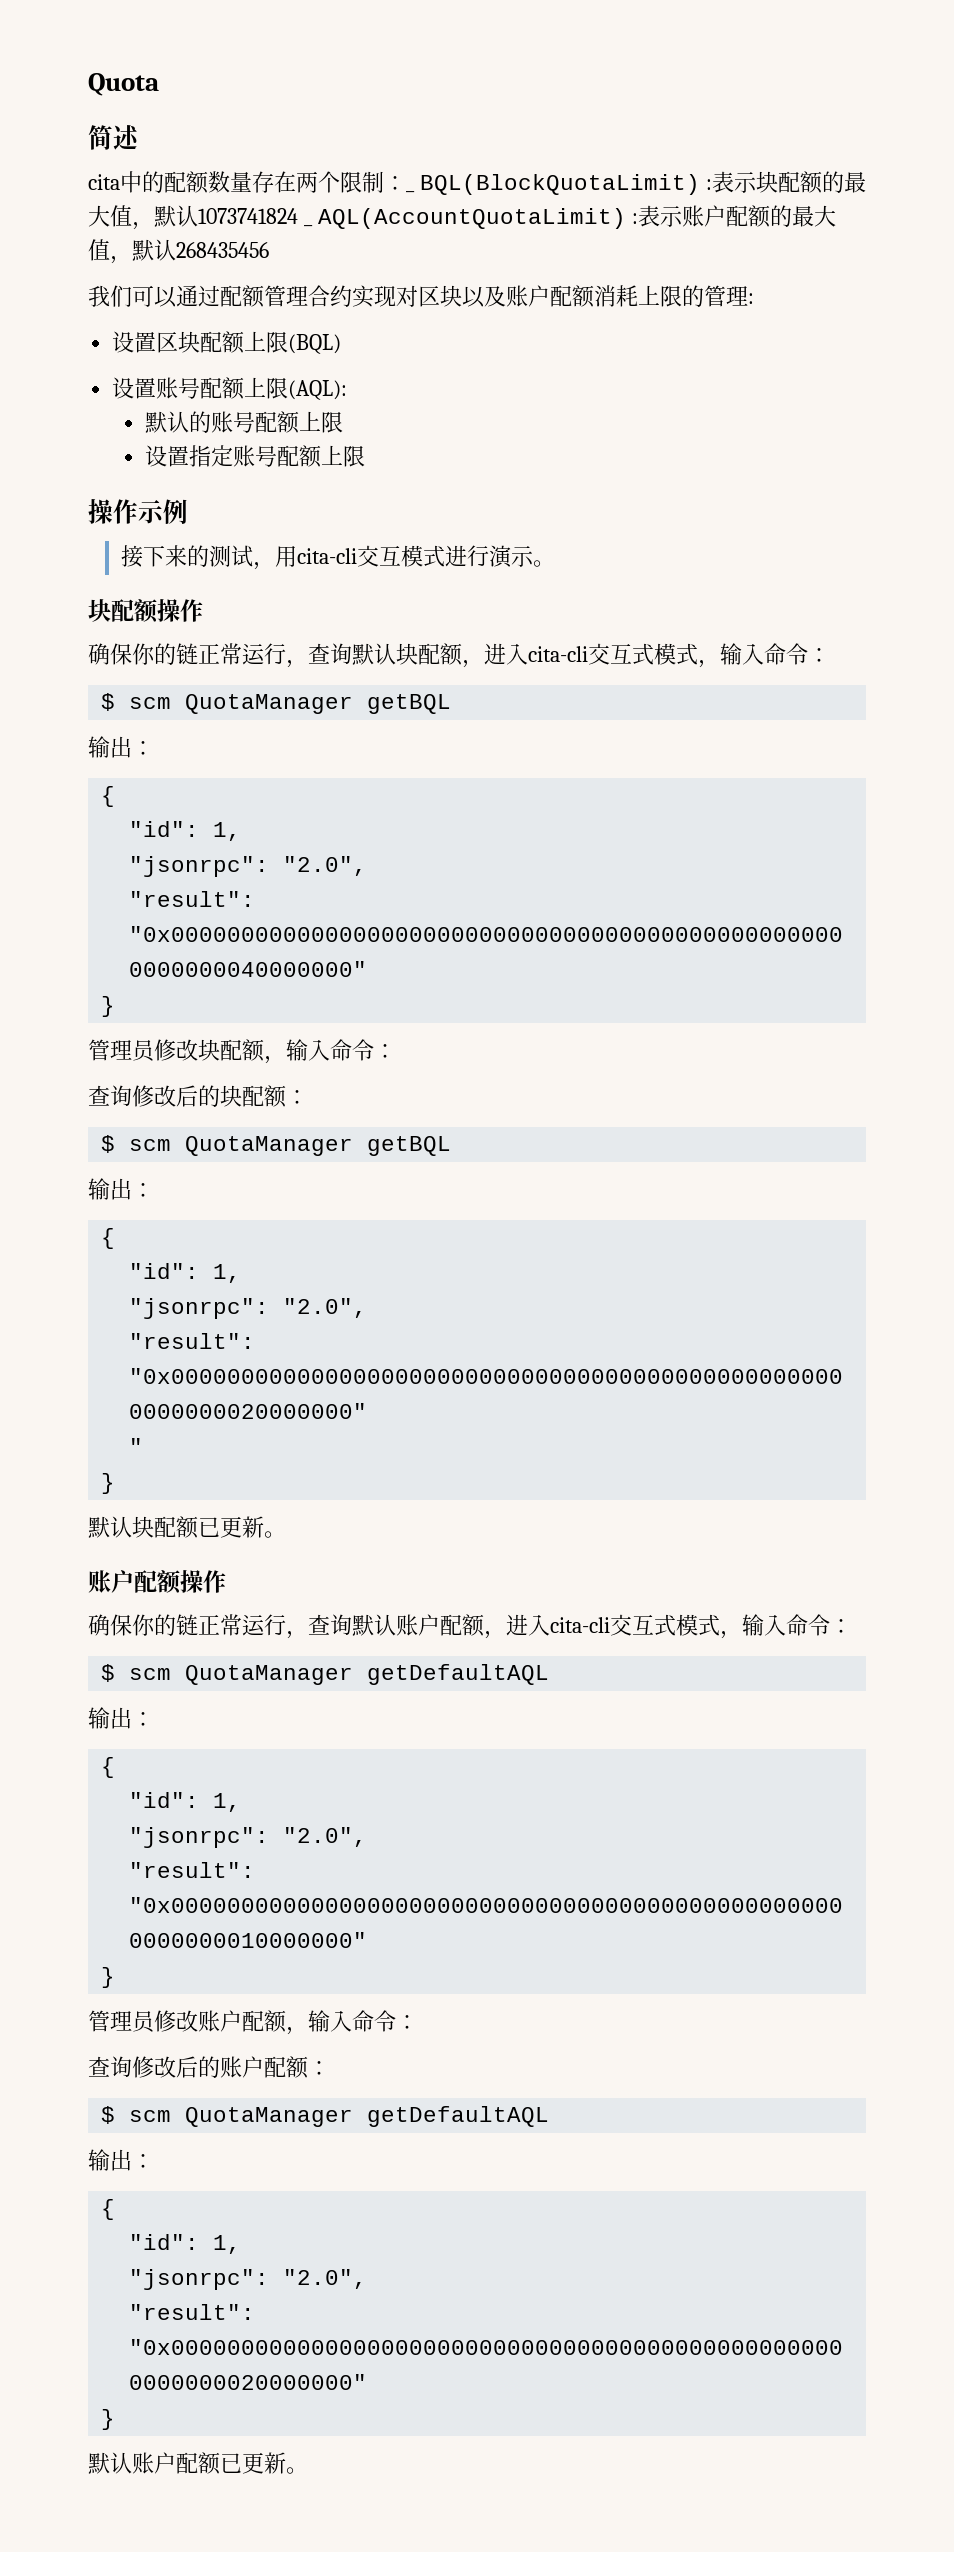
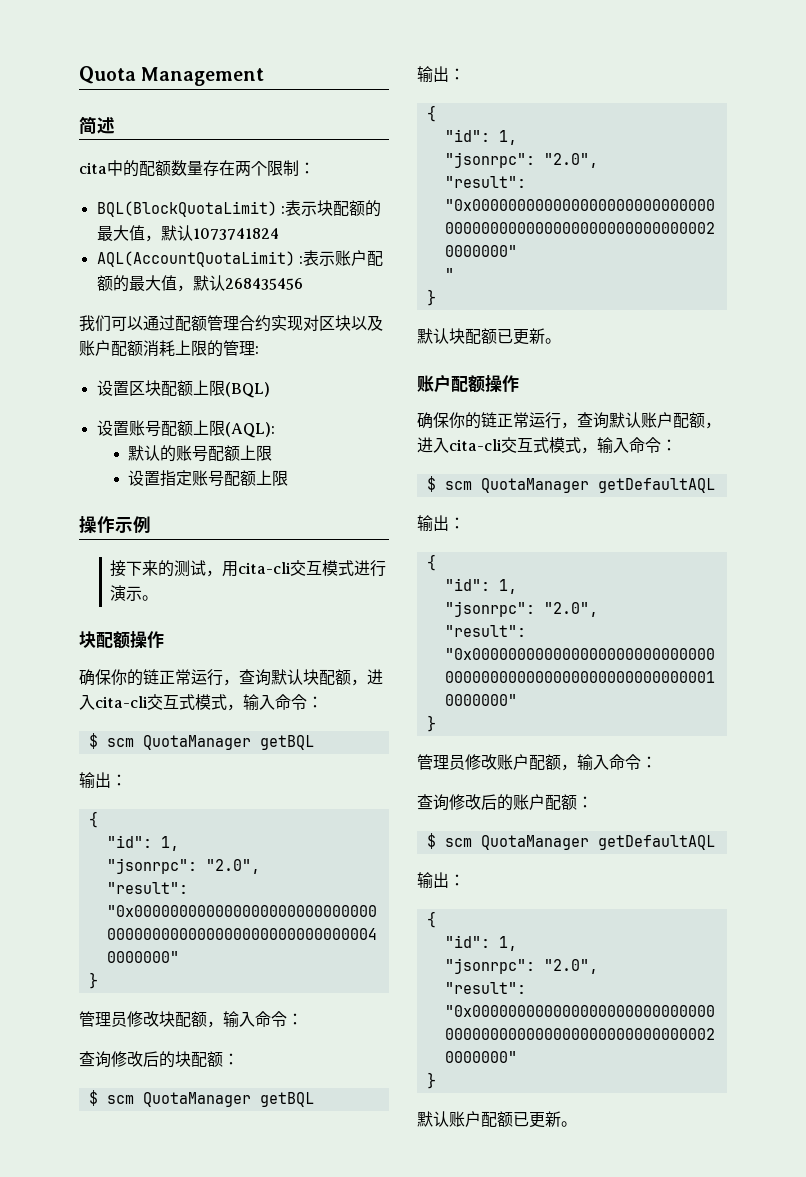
- Quota
+ Quota Management
- cita中的配额数量存在两个限制：_ BQL(BlockQuotaLimit) :表示块配额的最大值，默认1073741824 _ AQL(AccountQuotaLimit) :表示账户配额的最大值，默认268435456
+ cita中的配额数量存在两个限制：
+ BQL(BlockQuotaLimit) :表示块配额的最大值，默认1073741824
+ AQL(AccountQuotaLimit) :表示账户配额的最大值，默认268435456

